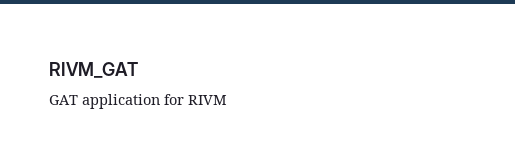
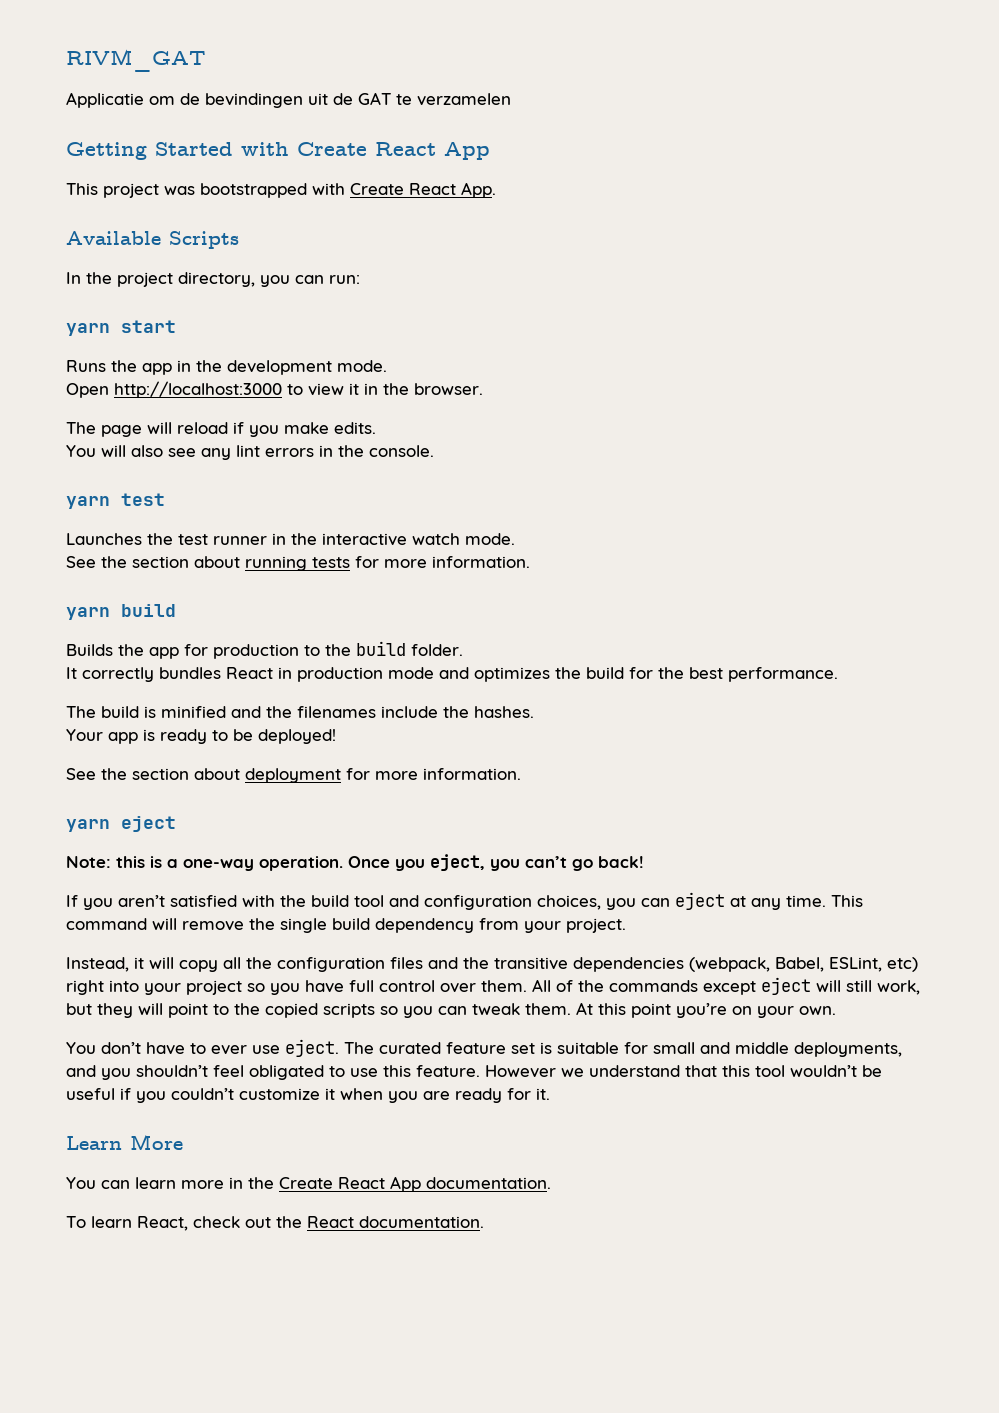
- GAT application for RIVM
+ Applicatie om de bevindingen uit de GAT te verzamelen
+ Getting Started with Create React App
+ This project was bootstrapped with Create React App.
+ Available Scripts
+ In the project directory, you can run:
+ yarn start
+ Runs the app in the development mode.
+ Open http://localhost:3000 to view it in the browser.
+ The page will reload if you make edits.
+ You will also see any lint errors in the console.
+ yarn test
+ Launches the test runner in the interactive watch mode.
+ See the section about running tests for more information.
+ yarn build
+ Builds the app for production to the build folder.
+ It correctly bundles React in production mode and optimizes the build for the best performance.
+ The build is minified and the filenames include the hashes.
+ Your app is ready to be deployed!
+ See the section about deployment for more information.
+ yarn eject
+ Note: this is a one-way operation. Once you eject, you can’t go back!
+ If you aren’t satisfied with the build tool and configuration choices, you can eject at any time. This command will remove the single build dependency from your project.
+ Instead, it will copy all the configuration files and the transitive dependencies (webpack, Babel, ESLint, etc) right into your project so you have full control over them. All of the commands except eject will still work, but they will point to the copied scripts so you can tweak them. At this point you’re on your own.
+ You don’t have to ever use eject. The curated feature set is suitable for small and middle deployments, and you shouldn’t feel obligated to use this feature. However we understand that this tool wouldn’t be useful if you couldn’t customize it when you are ready for it.
+ Learn More
+ You can learn more in the Create React App documentation.
+ To learn React, check out the React documentation.

